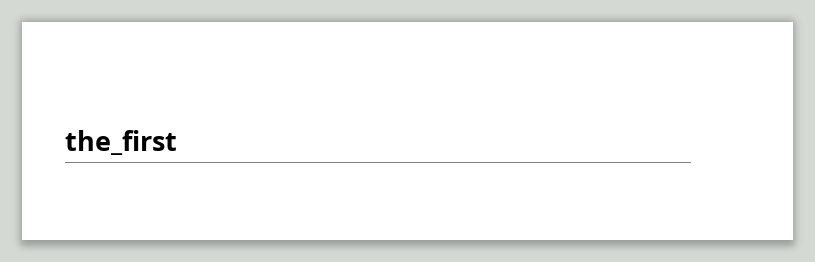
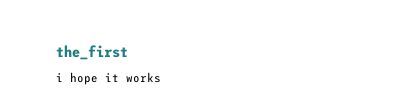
+ i hope it works

